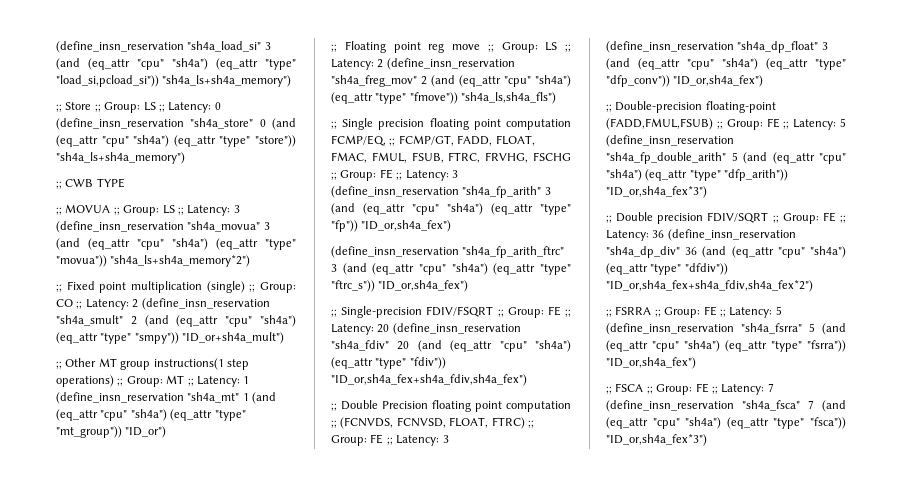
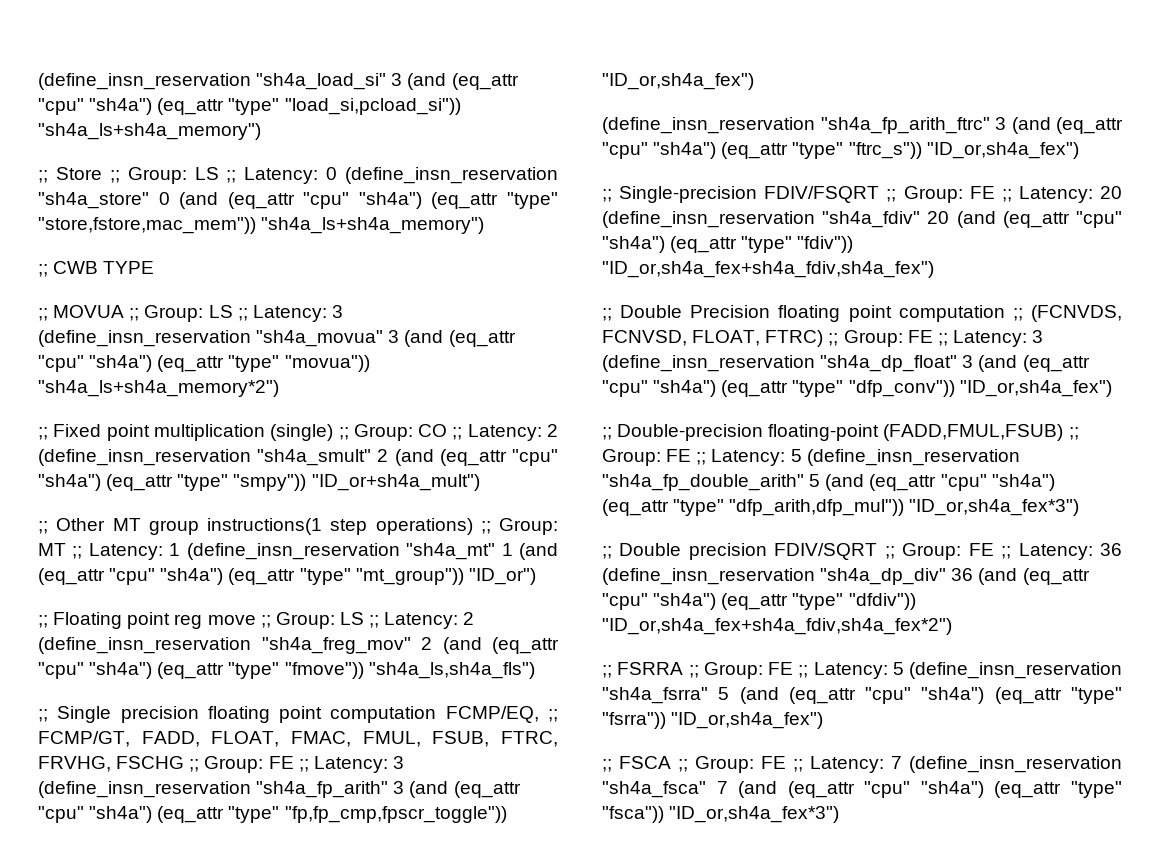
- ;; Store ;; Group: LS ;; Latency: 0 (define_insn_reservation "sh4a_store" 0 (and (eq_attr "cpu" "sh4a") (eq_attr "type" "store")) "sh4a_ls+sh4a_memory")
+ ;; Store ;; Group: LS ;; Latency: 0 (define_insn_reservation "sh4a_store" 0 (and (eq_attr "cpu" "sh4a") (eq_attr "type" "store,fstore,mac_mem")) "sh4a_ls+sh4a_memory")
- ;; Single precision floating point computation FCMP/EQ, ;; FCMP/GT, FADD, FLOAT, FMAC, FMUL, FSUB, FTRC, FRVHG, FSCHG ;; Group: FE ;; Latency: 3 (define_insn_reservation "sh4a_fp_arith" 3 (and (eq_attr "cpu" "sh4a") (eq_attr "type" "fp")) "ID_or,sh4a_fex")
+ ;; Single precision floating point computation FCMP/EQ, ;; FCMP/GT, FADD, FLOAT, FMAC, FMUL, FSUB, FTRC, FRVHG, FSCHG ;; Group: FE ;; Latency: 3 (define_insn_reservation "sh4a_fp_arith" 3 (and (eq_attr "cpu" "sh4a") (eq_attr "type" "fp,fp_cmp,fpscr_toggle")) "ID_or,sh4a_fex")
- ;; Double-precision floating-point (FADD,FMUL,FSUB) ;; Group: FE ;; Latency: 5 (define_insn_reservation "sh4a_fp_double_arith" 5 (and (eq_attr "cpu" "sh4a") (eq_attr "type" "dfp_arith")) "ID_or,sh4a_fex*3")
+ ;; Double-precision floating-point (FADD,FMUL,FSUB) ;; Group: FE ;; Latency: 5 (define_insn_reservation "sh4a_fp_double_arith" 5 (and (eq_attr "cpu" "sh4a") (eq_attr "type" "dfp_arith,dfp_mul")) "ID_or,sh4a_fex*3")

